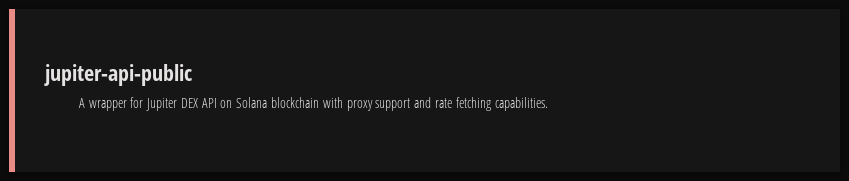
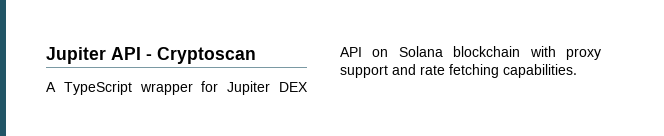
- jupiter-api-public
+ Jupiter API - Cryptoscan
- A wrapper for Jupiter DEX API on Solana blockchain with proxy support and rate fetching capabilities.
+ A TypeScript wrapper for Jupiter DEX API on Solana blockchain with proxy support and rate fetching capabilities.

